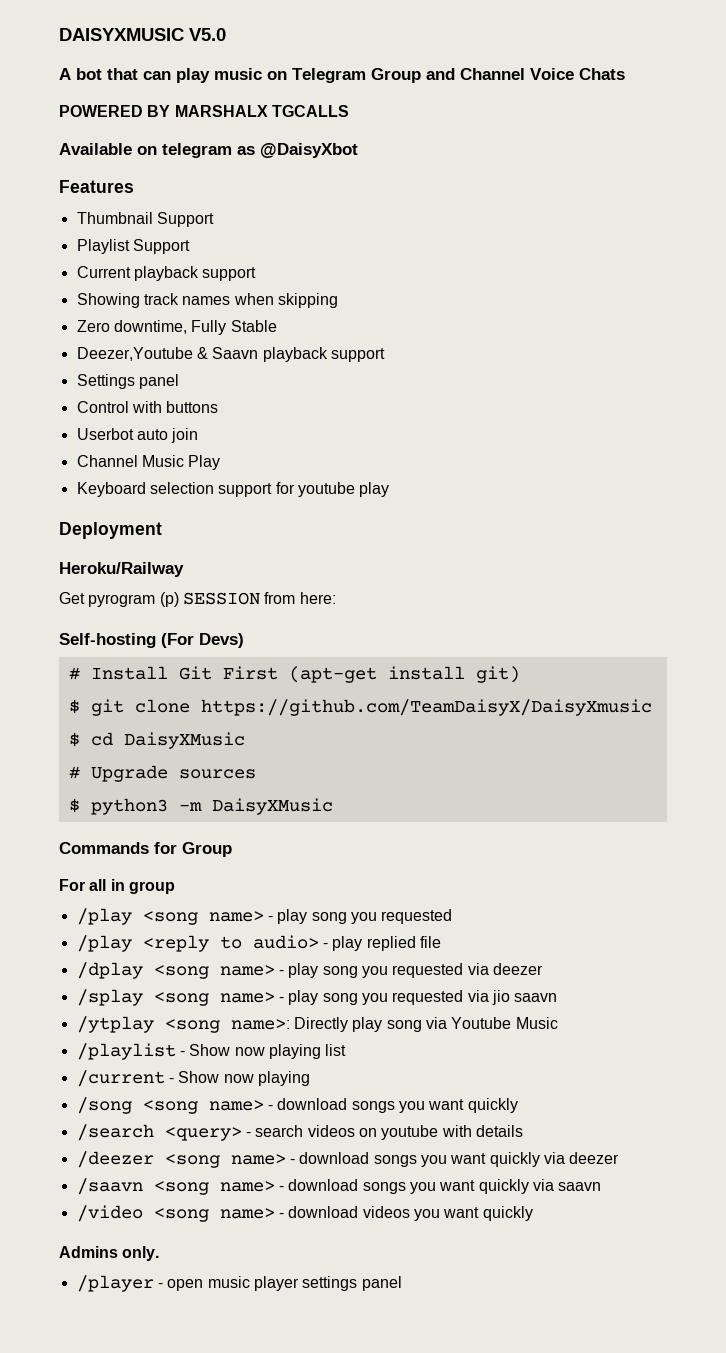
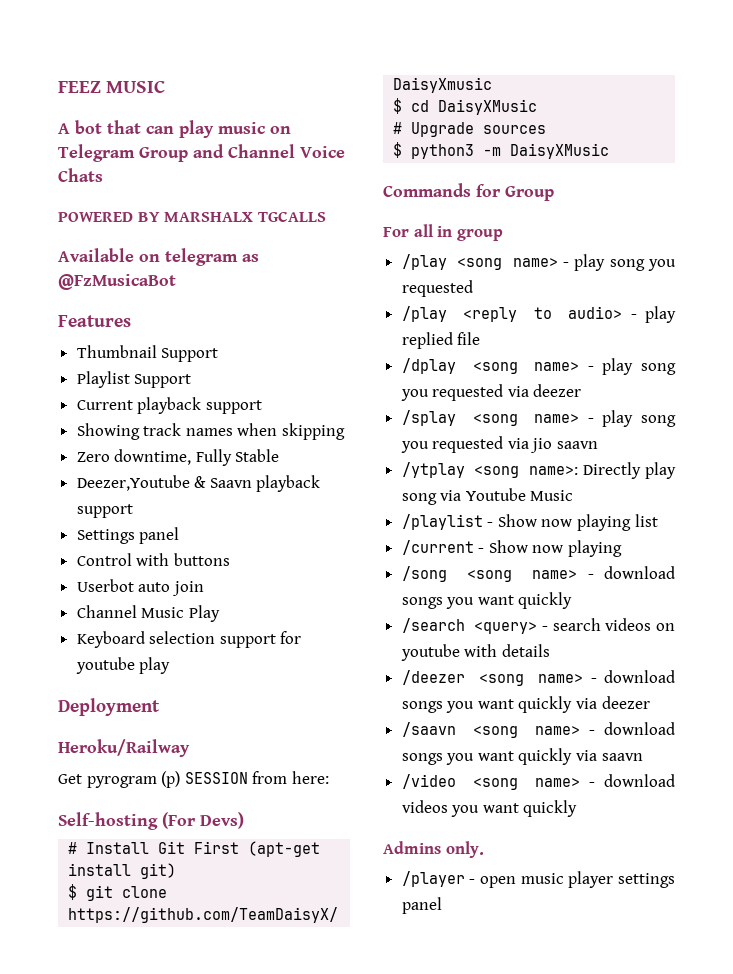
- DAISYXMUSIC V5.0
+ FEEZ MUSIC
- Available on telegram as @DaisyXbot
+ Available on telegram as @FzMusicaBot

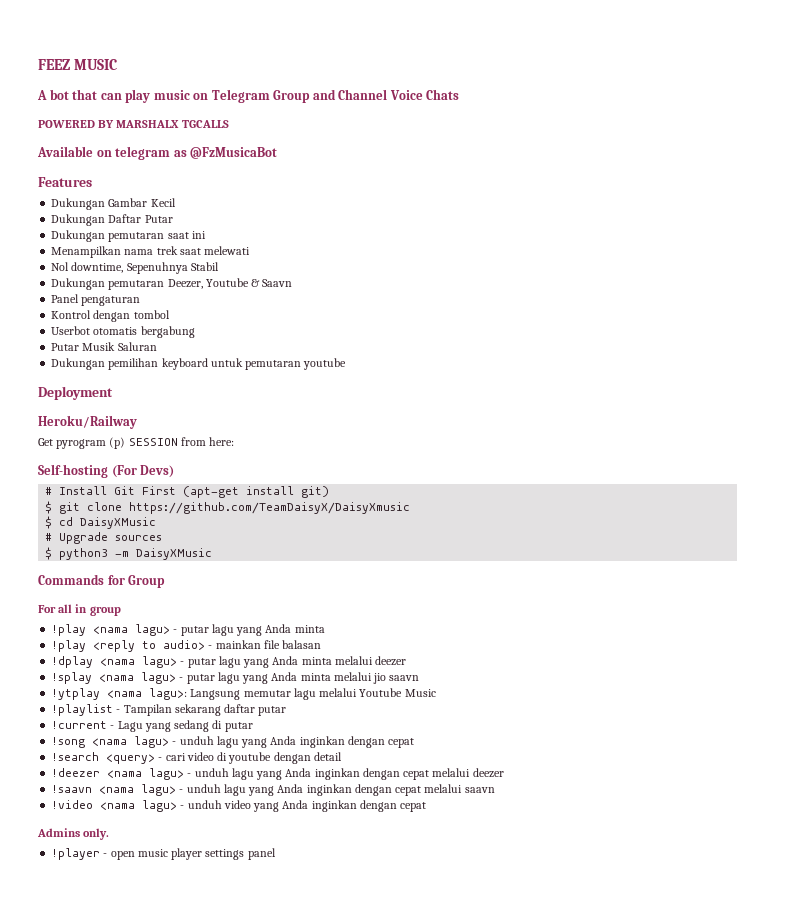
- Thumbnail Support
- Playlist Support
- Current playback support
- Showing track names when skipping
- Zero downtime, Fully Stable
- Deezer,Youtube & Saavn playback support
- Settings panel
- Control with buttons
- Userbot auto join
- Channel Music Play
- Keyboard selection support for youtube play
+ Dukungan Gambar Kecil
+ Dukungan Daftar Putar
+ Dukungan pemutaran saat ini
+ Menampilkan nama trek saat melewati
+ Nol downtime, Sepenuhnya Stabil
+ Dukungan pemutaran Deezer, Youtube & Saavn
+ Panel pengaturan
+ Kontrol dengan tombol
+ Userbot otomatis bergabung
+ Putar Musik Saluran
+ Dukungan pemilihan keyboard untuk pemutaran youtube
- /play <song name> - play song you requested
- /play <reply to audio> - play replied file
- /dplay <song name> - play song you requested via deezer
- /splay <song name> - play song you requested via jio saavn
- /ytplay <song name>: Directly play song via Youtube Music
- /playlist - Show now playing list
- /current - Show now playing
- /song <song name> - download songs you want quickly
- /search <query> - search videos on youtube with details
- /deezer <song name> - download songs you want quickly via deezer
- /saavn <song name> - download songs you want quickly via saavn
- /video <song name> - download videos you want quickly
+ !play <nama lagu> - putar lagu yang Anda minta
+ !play <reply to audio> - mainkan file balasan
+ !dplay <nama lagu> - putar lagu yang Anda minta melalui deezer
+ !splay <nama lagu> - putar lagu yang Anda minta melalui jio saavn
+ !ytplay <nama lagu>: Langsung memutar lagu melalui Youtube Music
+ !playlist - Tampilan sekarang daftar putar
+ !current - Lagu yang sedang di putar
+ !song <nama lagu> - unduh lagu yang Anda inginkan dengan cepat
+ !search <query> - cari video di youtube dengan detail
+ !deezer <nama lagu> - unduh lagu yang Anda inginkan dengan cepat melalui deezer
+ !saavn <nama lagu> - unduh lagu yang Anda inginkan dengan cepat melalui saavn
+ !video <nama lagu> - unduh video yang Anda inginkan dengan cepat
- /player - open music player settings panel
+ !player - open music player settings panel

